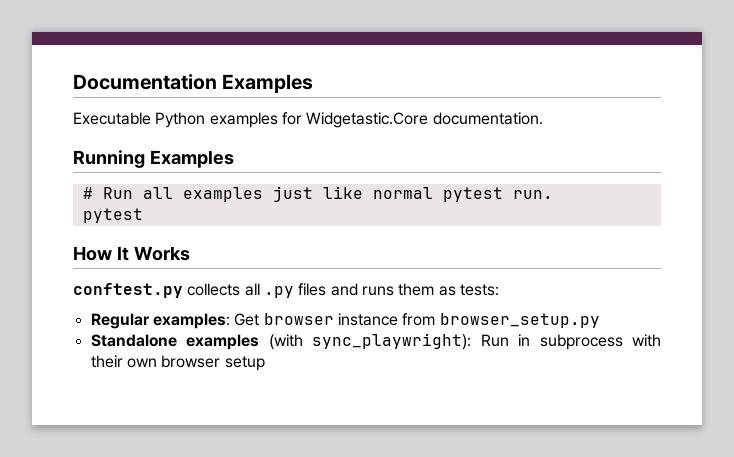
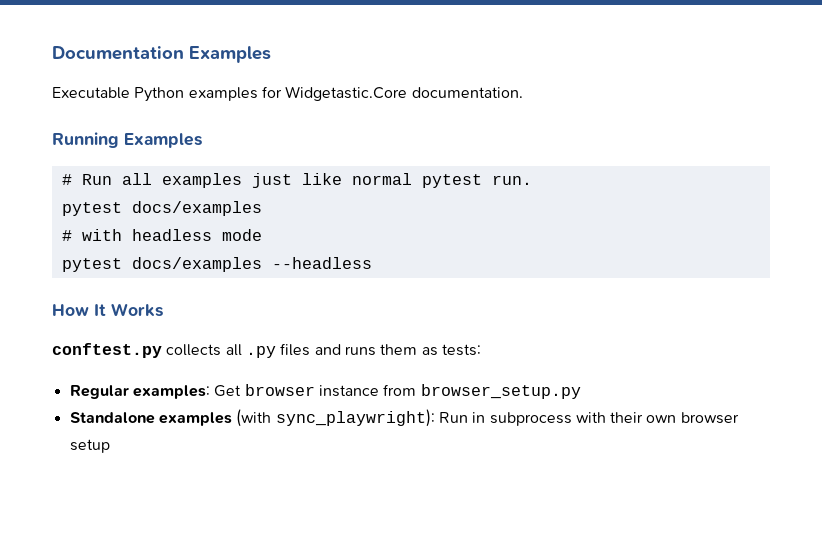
  # Run all examples just like normal pytest run.
- pytest
+ pytest docs/examples
+ # with headless mode
+ pytest docs/examples --headless

